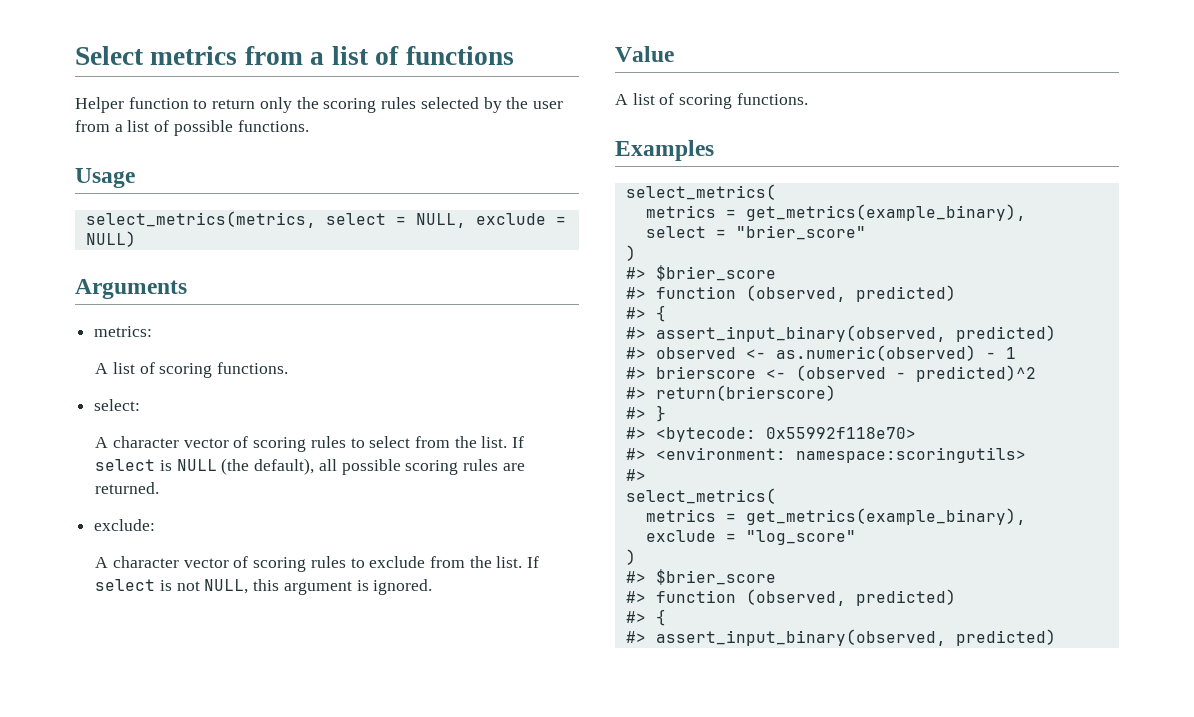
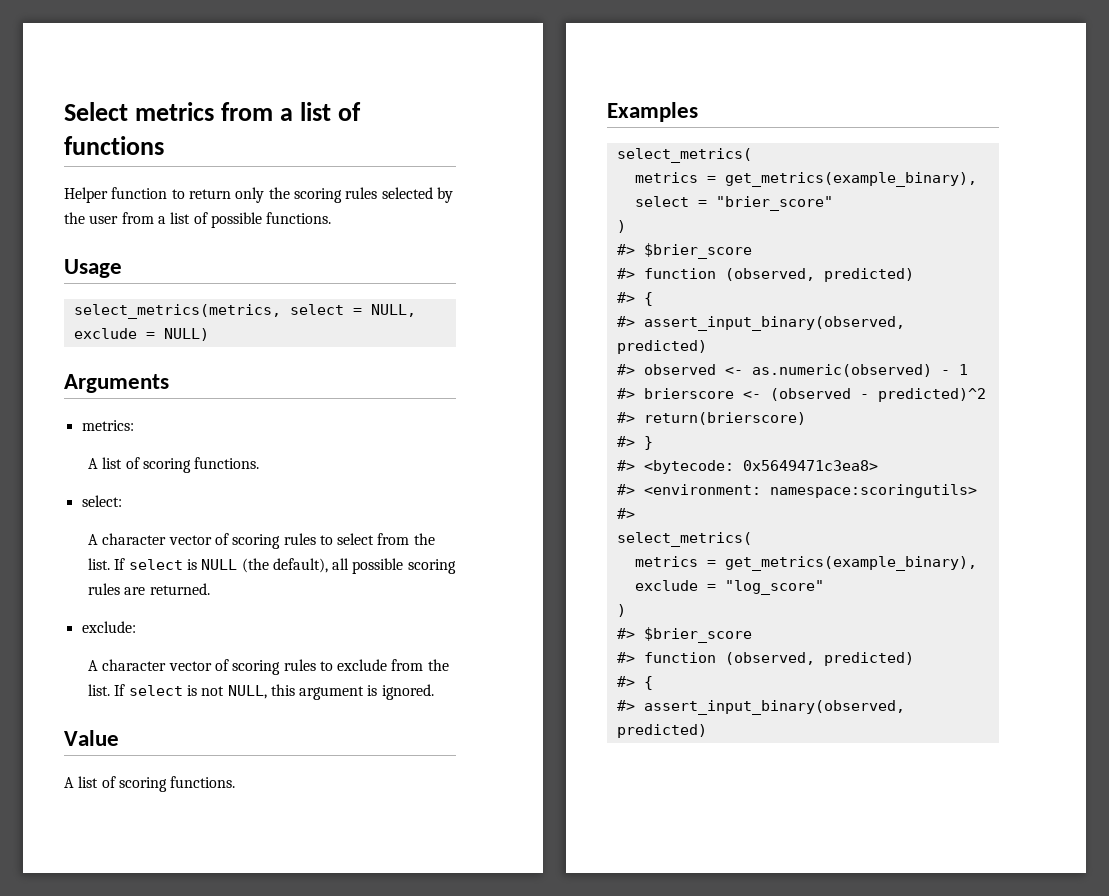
- #> <bytecode: 0x55992f118e70>
+ #> <bytecode: 0x5649471c3ea8>

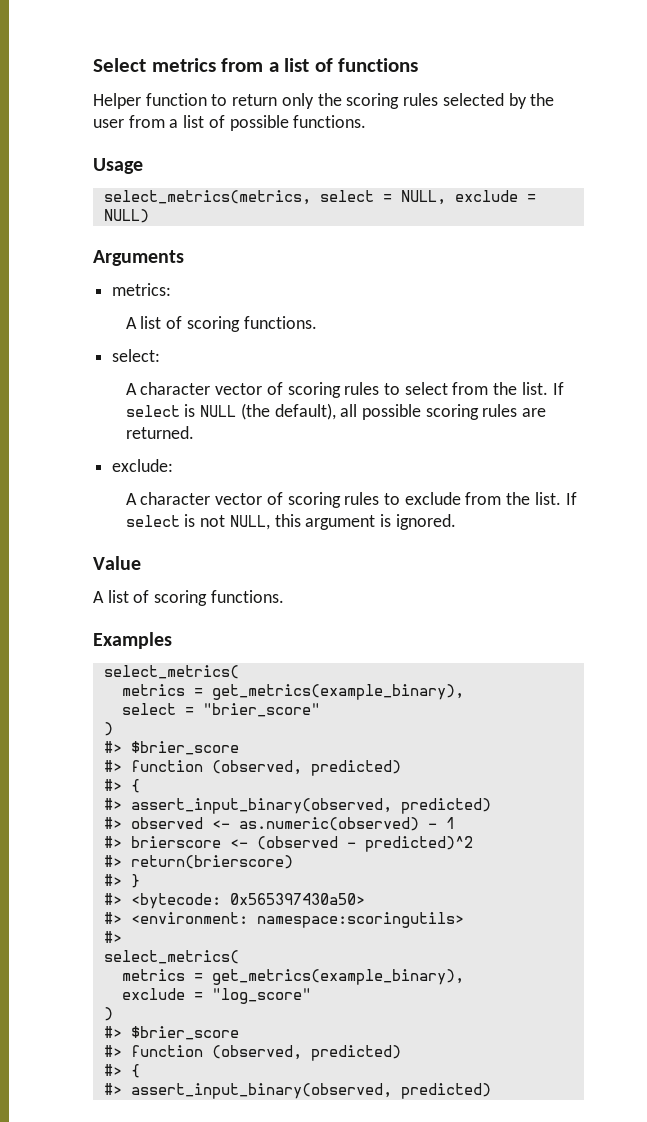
- #> <bytecode: 0x5649471c3ea8>
+ #> <bytecode: 0x565397430a50>

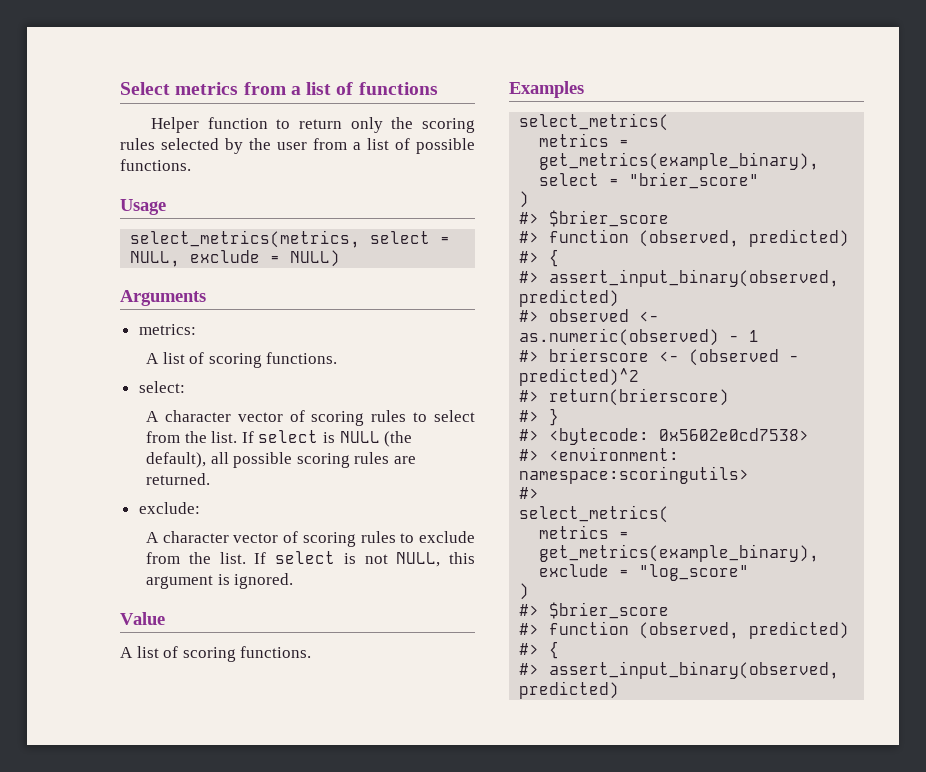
- #> <bytecode: 0x565397430a50>
+ #> <bytecode: 0x5602e0cd7538>

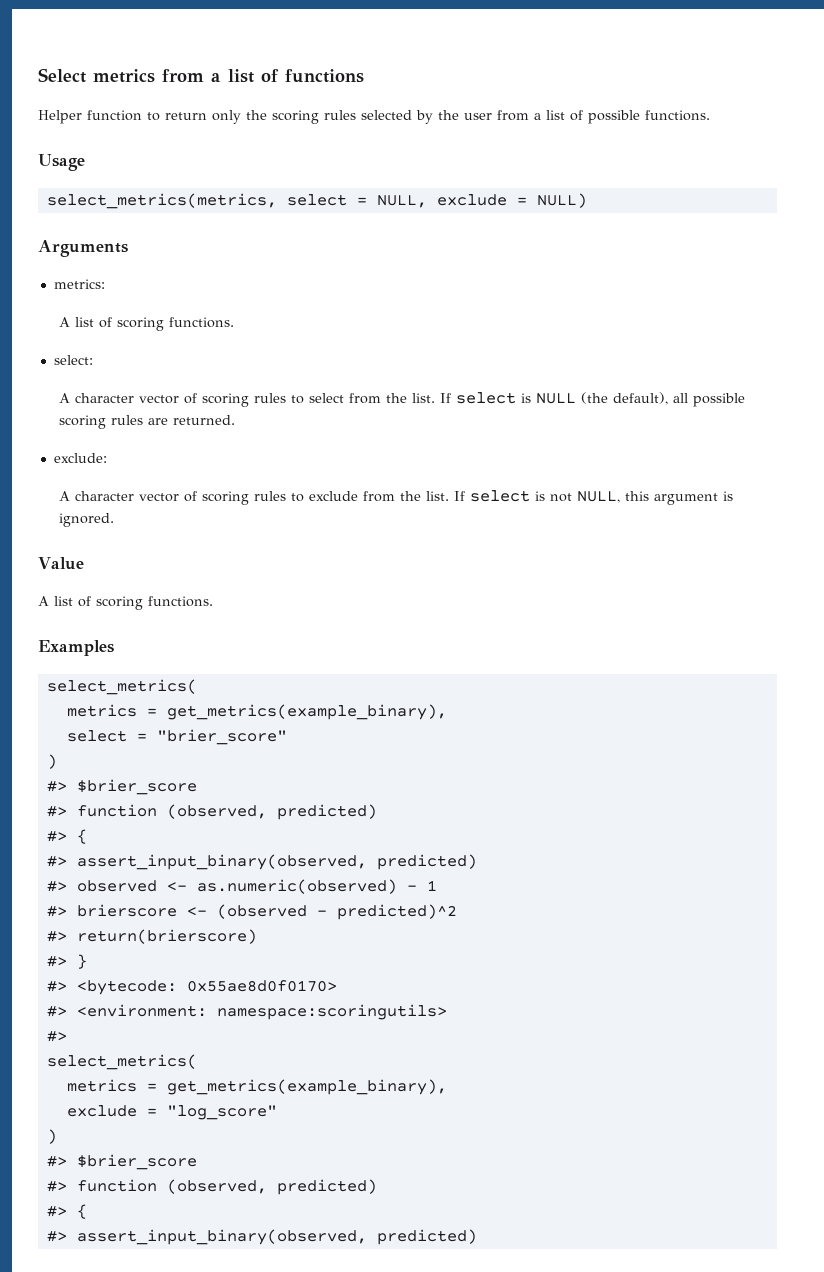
- #> <bytecode: 0x5602e0cd7538>
+ #> <bytecode: 0x55ae8d0f0170>

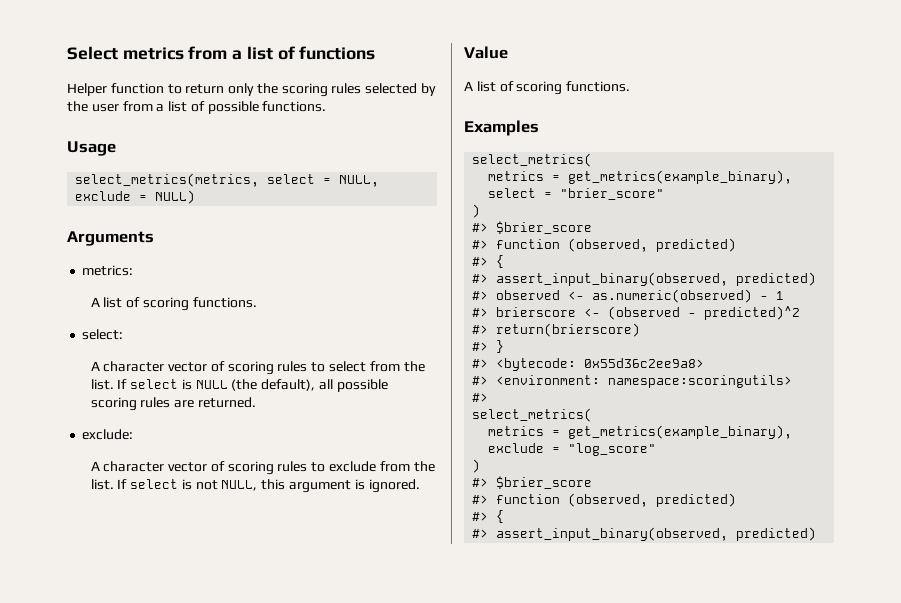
- #> <bytecode: 0x55ae8d0f0170>
+ #> <bytecode: 0x55d36c2ee9a8>

